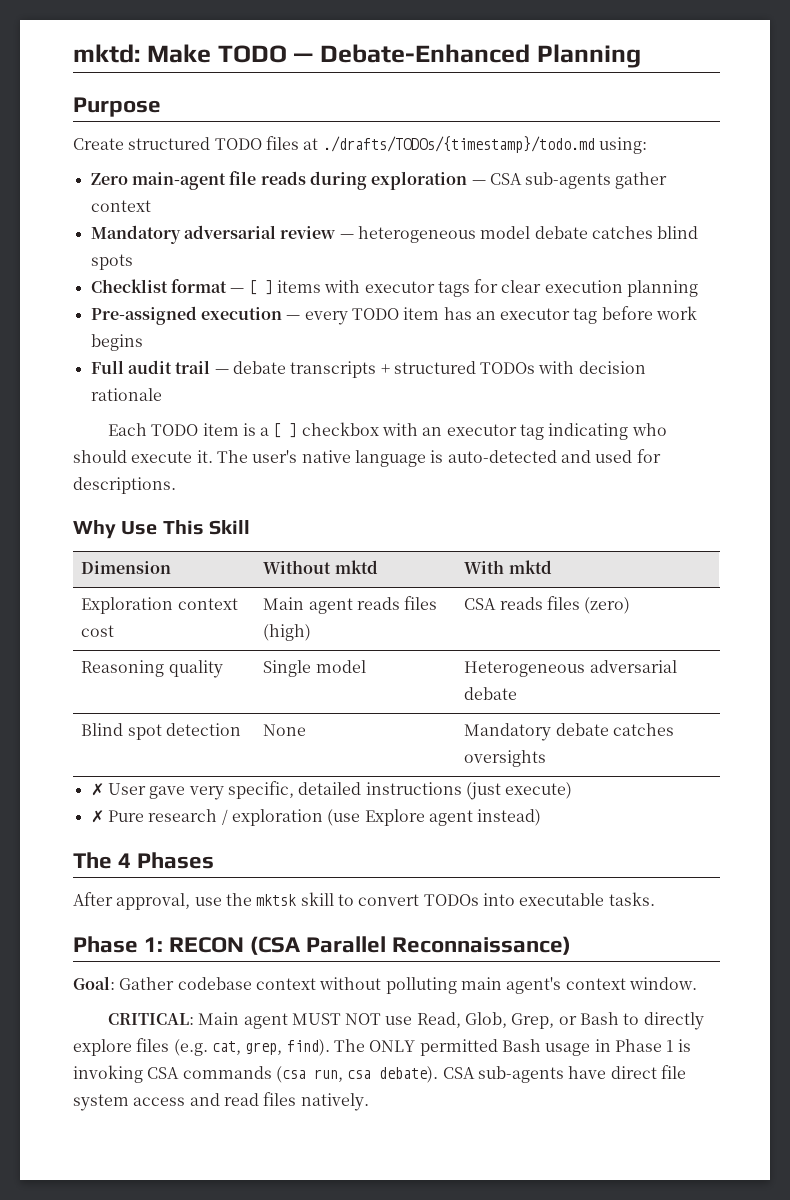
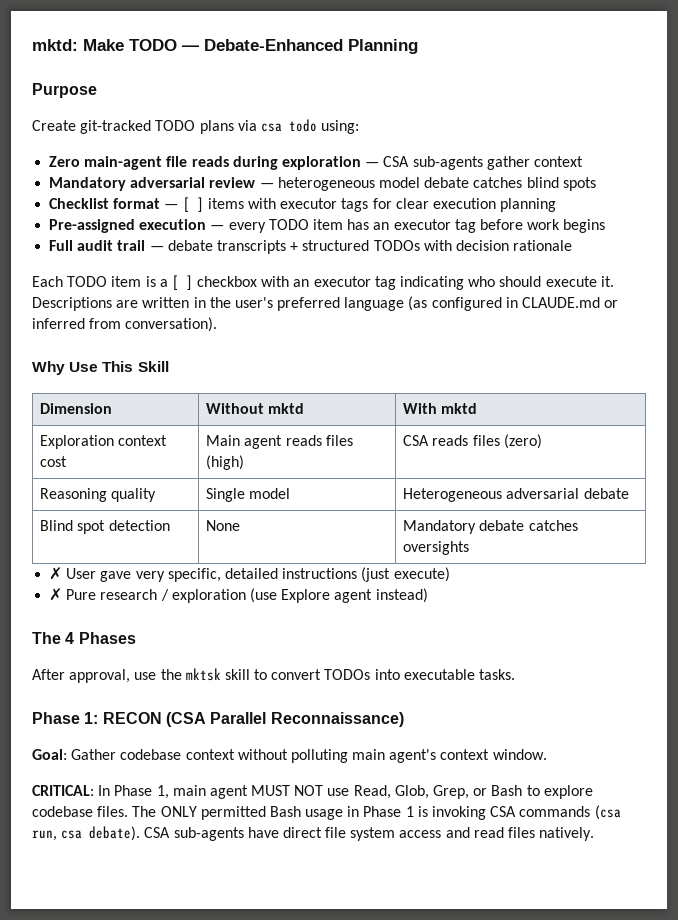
- Create structured TODO files at ./drafts/TODOs/{timestamp}/todo.md using:
+ Create git-tracked TODO plans via csa todo using:
- The user's native language is auto-detected and used for descriptions.
+ Descriptions are written in the user's preferred language (as configured in CLAUDE.md or inferred from conversation).
- CRITICAL: Main agent MUST NOT use Read, Glob, Grep, or Bash to directly explore files (e.g. cat, grep, find).
+ CRITICAL: In Phase 1, main agent MUST NOT use Read, Glob, Grep, or Bash to explore codebase files.

